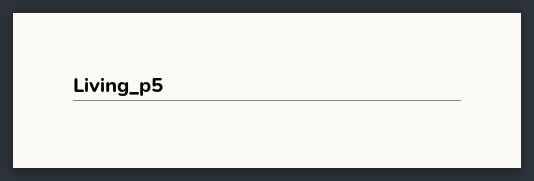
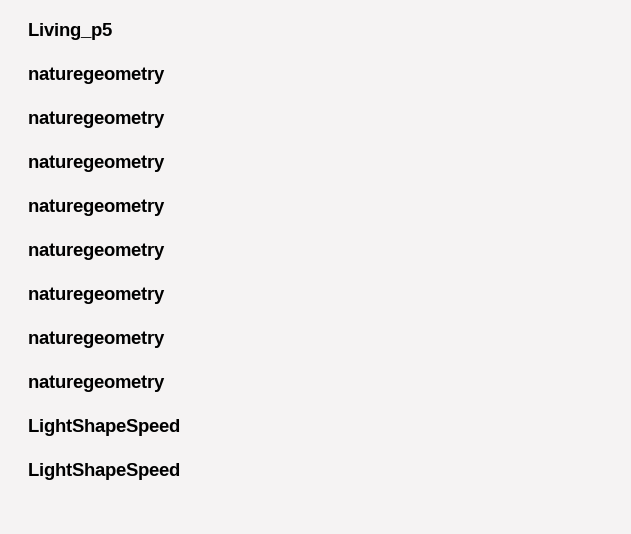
  Living_p5
+ naturegeometry
+ naturegeometry
+ naturegeometry
+ naturegeometry
+ naturegeometry
+ naturegeometry
+ naturegeometry
+ naturegeometry
+ LightShapeSpeed
+ LightShapeSpeed

